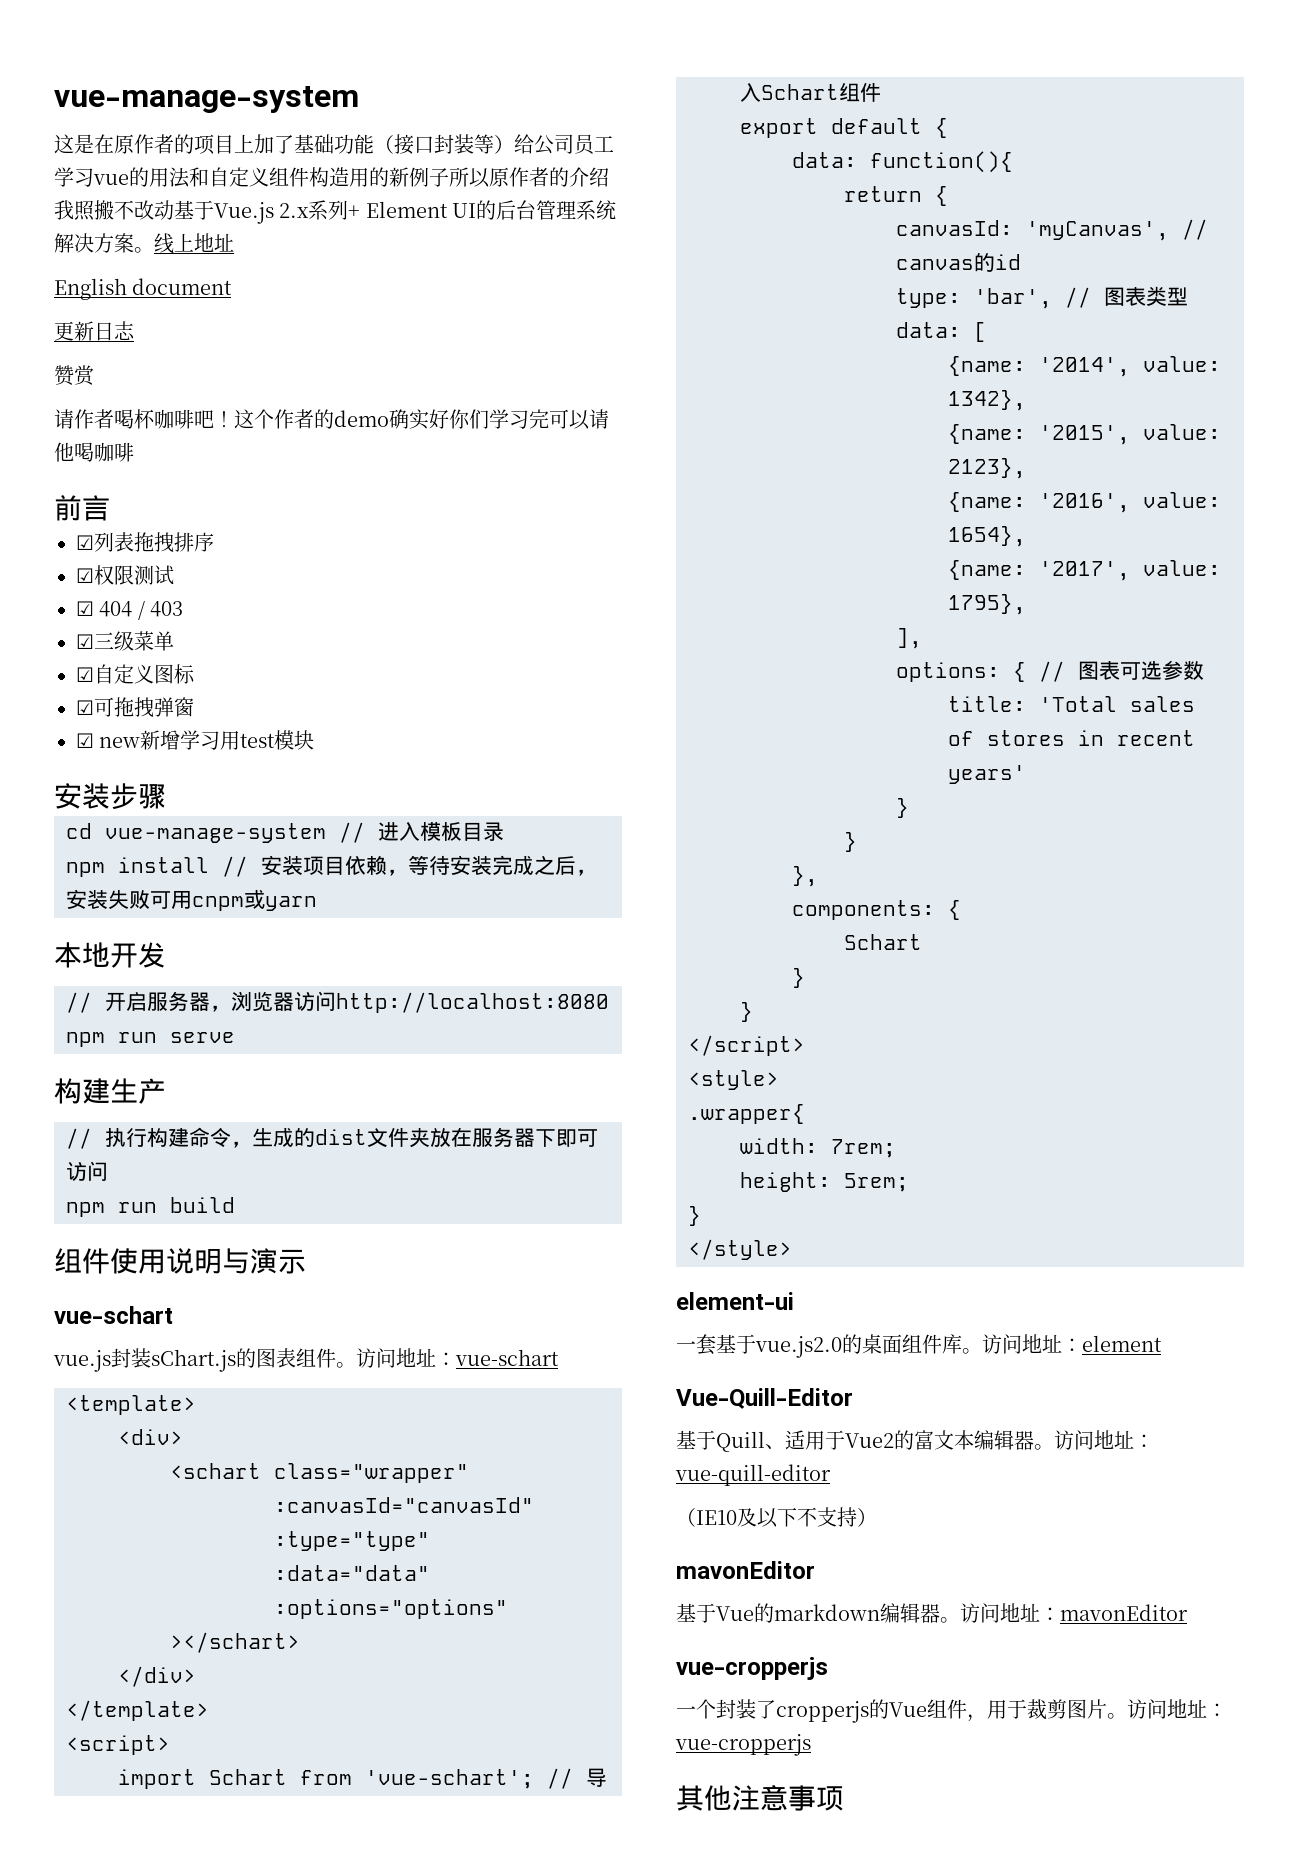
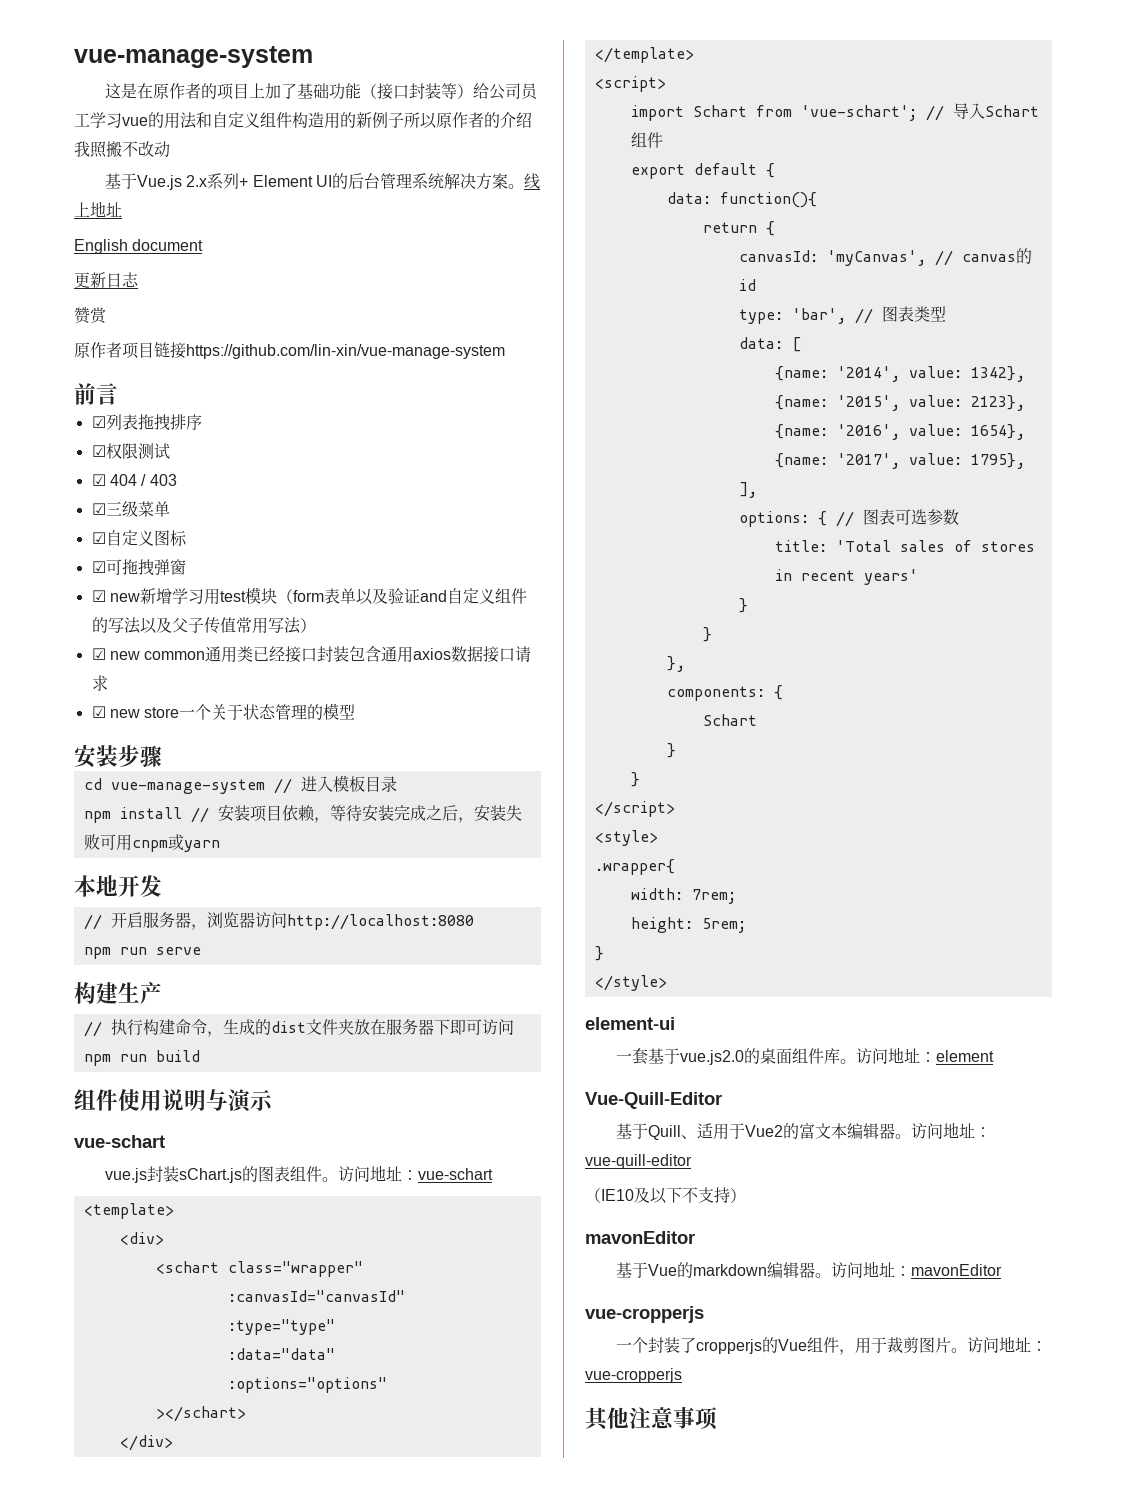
- 这是在原作者的项目上加了基础功能（接口封装等）给公司员工学习vue的用法和自定义组件构造用的新例子所以原作者的介绍我照搬不改动基于Vue.js 2.x系列+ Element UI的后台管理系统解决方案。
+ 这是在原作者的项目上加了基础功能（接口封装等）给公司员工学习vue的用法和自定义组件构造用的新例子所以原作者的介绍我照搬不改动
+ 基于Vue.js 2.x系列+ Element UI的后台管理系统解决方案。
- 请作者喝杯咖啡吧！这个作者的demo确实好你们学习完可以请他喝咖啡
+ 原作者项目链接https://github.com/lin-xin/vue-manage-system
- ☑ new新增学习用test模块
+ ☑ new新增学习用test模块（form表单以及验证and自定义组件的写法以及父子传值常用写法）
+ ☑ new common通用类已经接口封装包含通用axios数据接口请求
+ ☑ new store一个关于状态管理的模型

